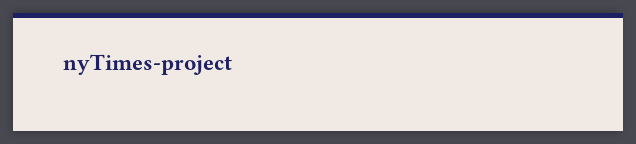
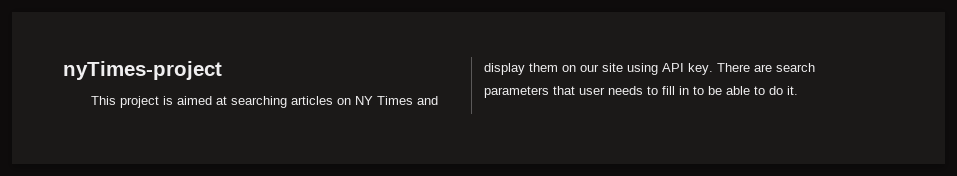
+ This project is aimed at searching articles on NY Times and display them on our site using API key. There are search parameters that user needs to fill in to be able to do it.

